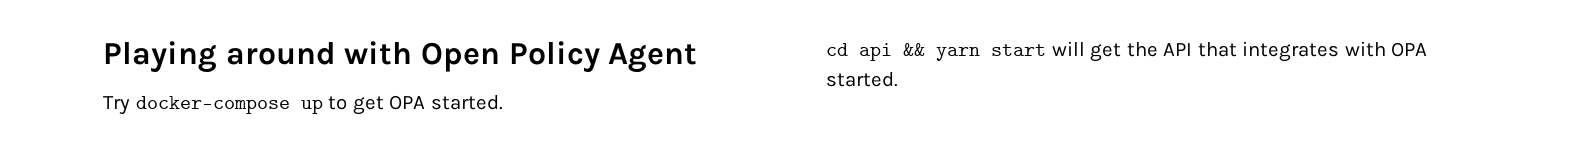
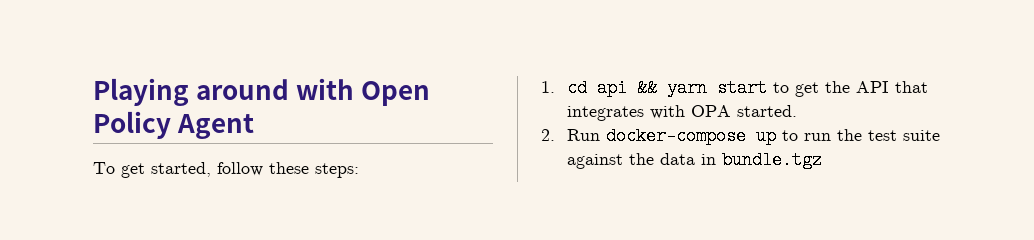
- Try docker-compose up to get OPA started.
- cd api && yarn start will get the API that integrates with OPA started.
+ To get started, follow these steps:
+ 1. cd api && yarn start to get the API that integrates with OPA started.
+ 2. Run docker-compose up to run the test suite against the data in bundle.tgz

